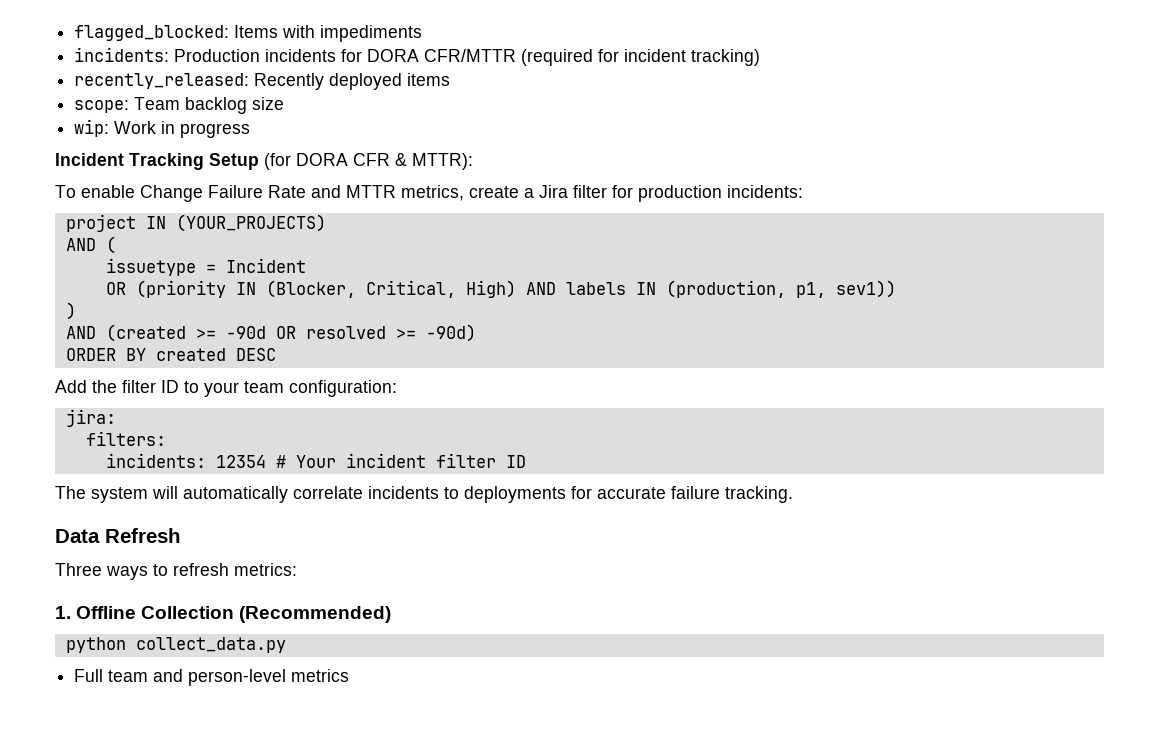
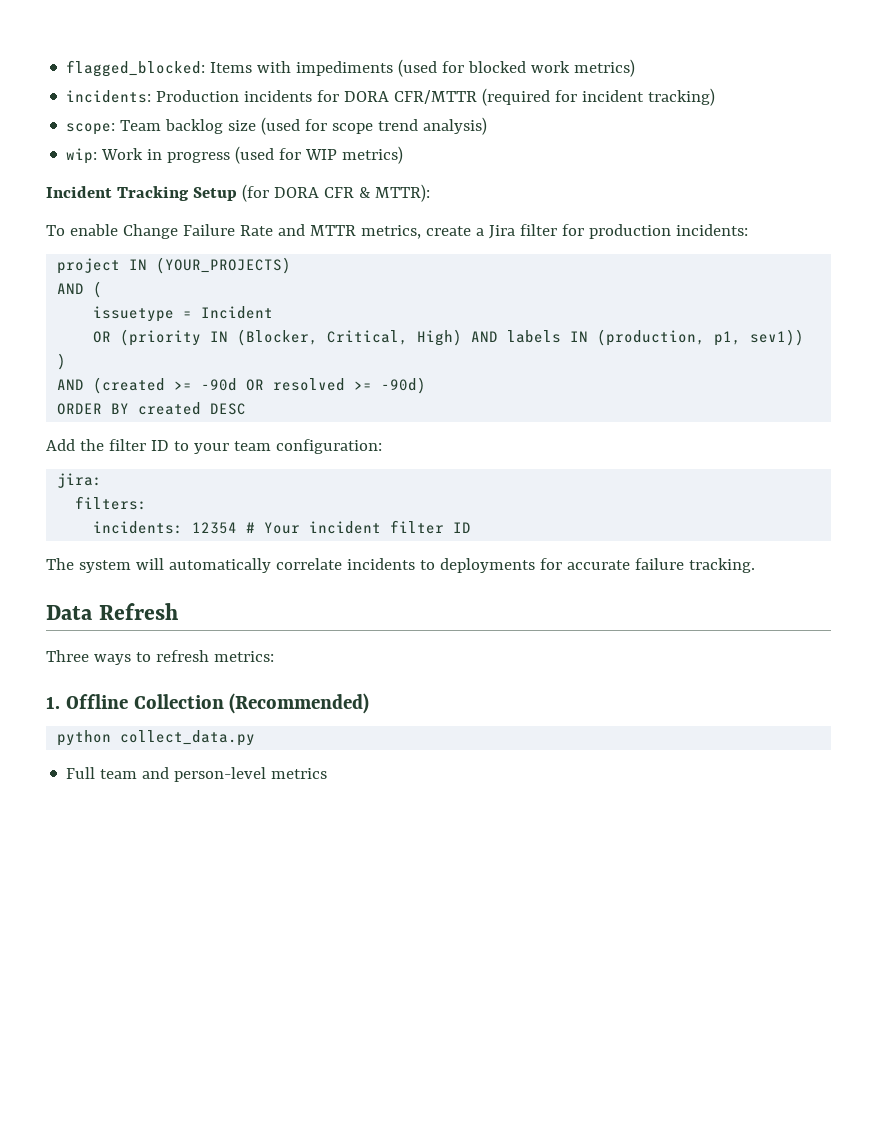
- flagged_blocked: Items with impediments
+ flagged_blocked: Items with impediments (used for blocked work metrics)
- recently_released: Recently deployed items
- scope: Team backlog size
+ scope: Team backlog size (used for scope trend analysis)
- wip: Work in progress
+ wip: Work in progress (used for WIP metrics)

